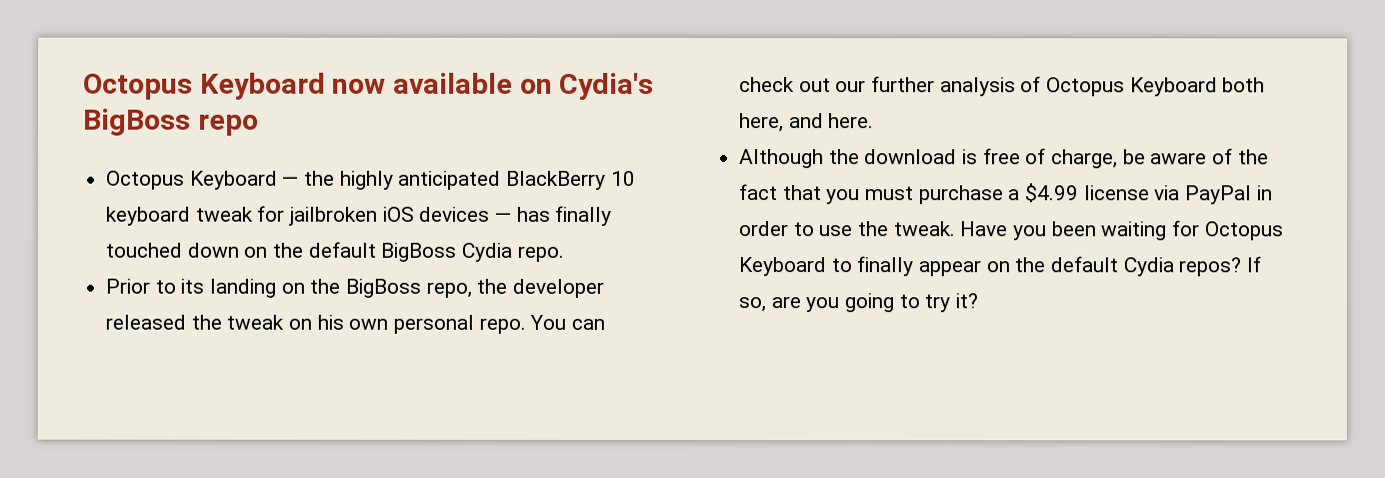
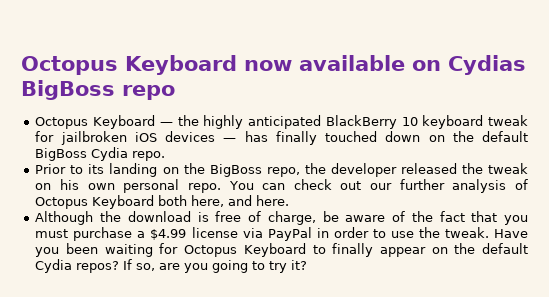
- Octopus Keyboard now available on Cydia's BigBoss repo
+ Octopus Keyboard now available on Cydias BigBoss repo

